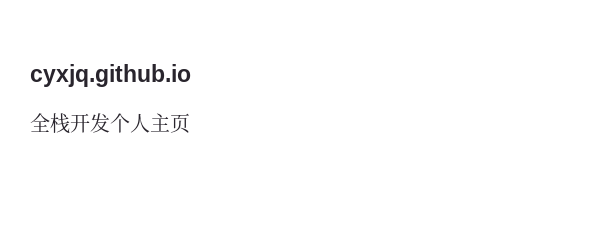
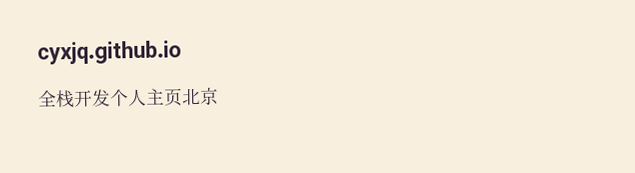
- 全栈开发个人主页
+ 全栈开发个人主页北京

